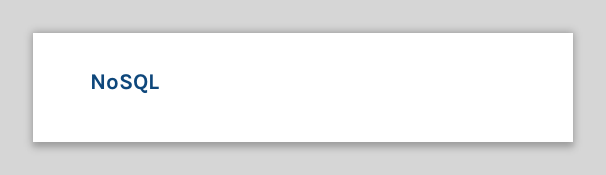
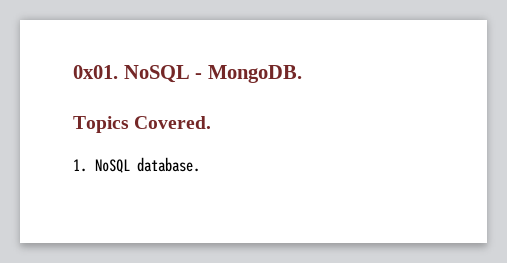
- NoSQL
+ 0x01. NoSQL - MongoDB.
+ Topics Covered.
+ 1. NoSQL database.

